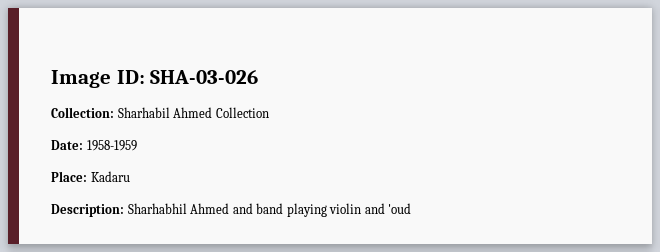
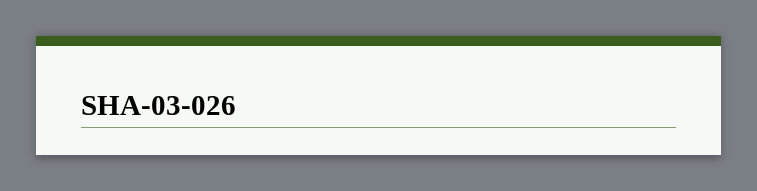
- Image ID: SHA-03-026
+ SHA-03-026
- Collection: Sharhabil Ahmed Collection
- Date: 1958-1959
- Place: Kadaru
- Description: Sharhabhil Ahmed and band playing violin and 'oud

